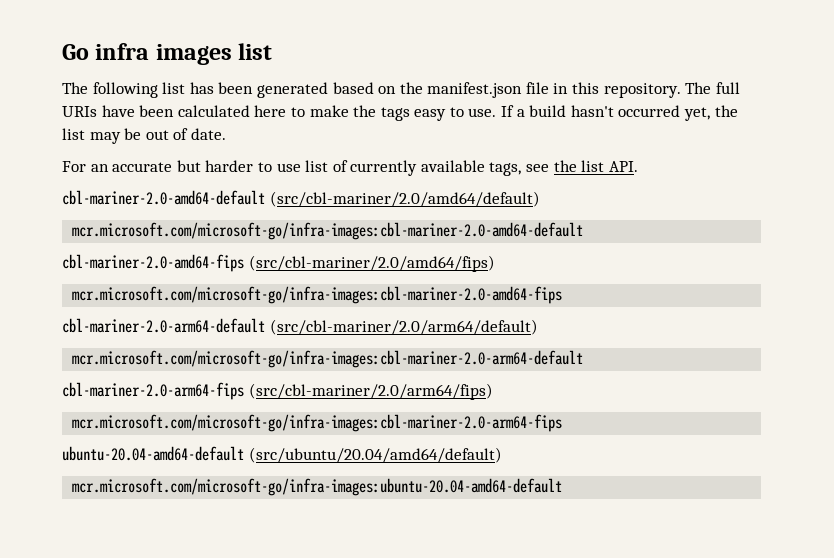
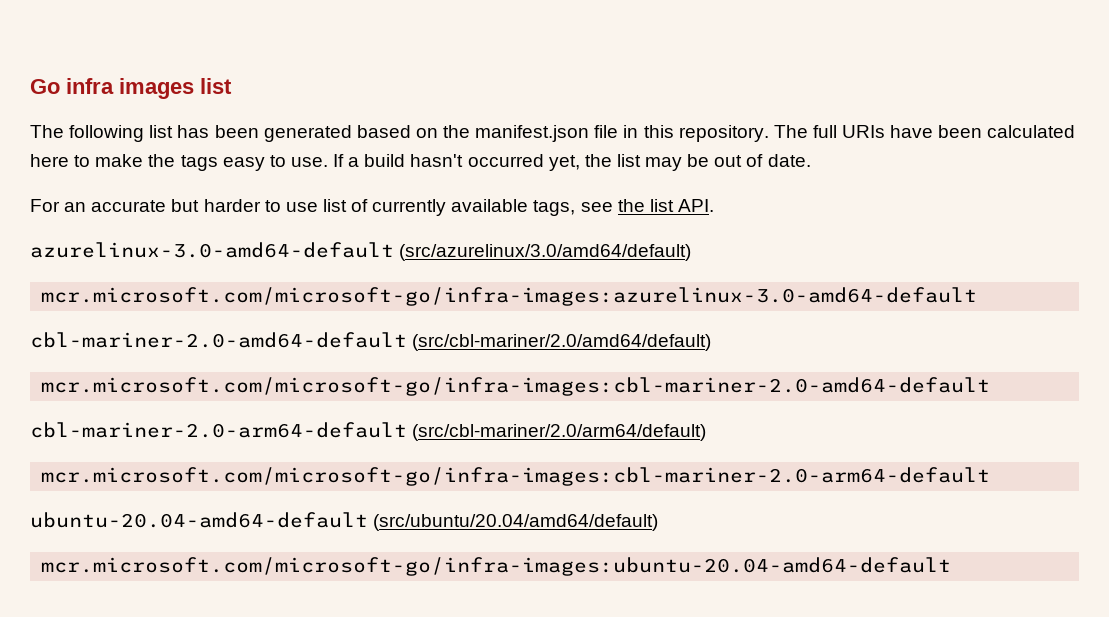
+ azurelinux-3.0-amd64-default (src/azurelinux/3.0/amd64/default)
+ mcr.microsoft.com/microsoft-go/infra-images:azurelinux-3.0-amd64-default
- cbl-mariner-2.0-amd64-fips (src/cbl-mariner/2.0/amd64/fips)
- mcr.microsoft.com/microsoft-go/infra-images:cbl-mariner-2.0-amd64-fips
- cbl-mariner-2.0-arm64-fips (src/cbl-mariner/2.0/arm64/fips)
- mcr.microsoft.com/microsoft-go/infra-images:cbl-mariner-2.0-arm64-fips

